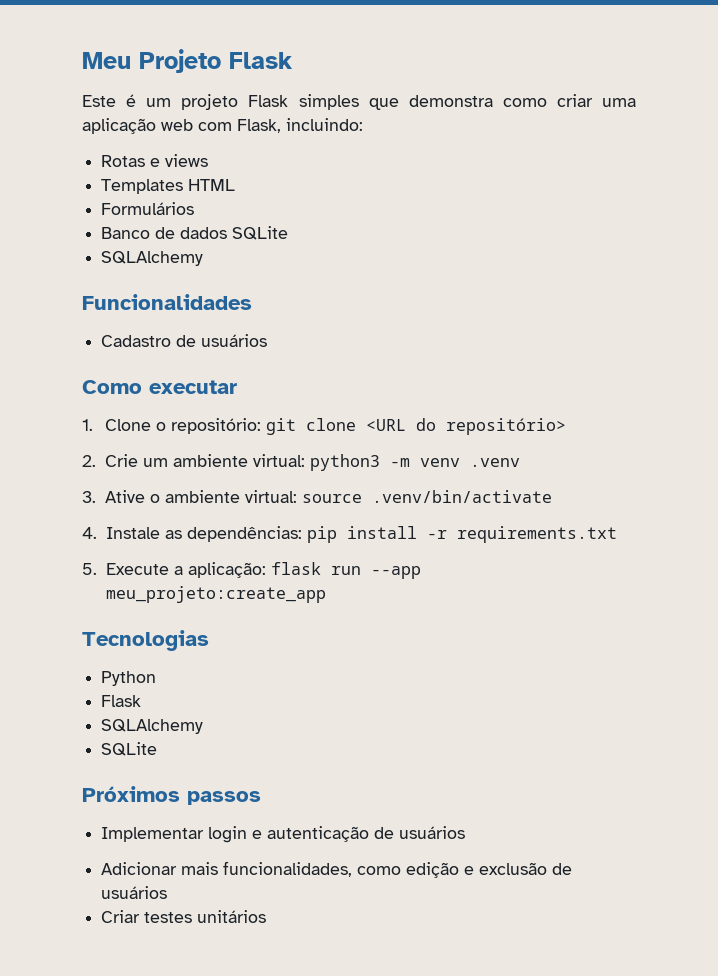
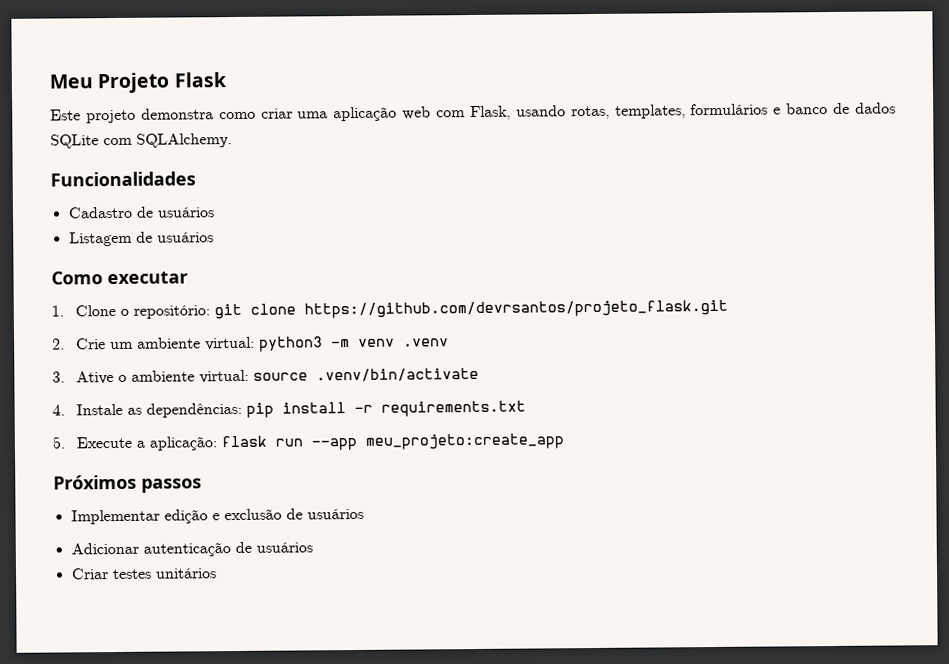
- Este é um projeto Flask simples que demonstra como criar uma aplicação web com Flask, incluindo:
- Rotas e views
- Templates HTML
- Formulários
- Banco de dados SQLite
- SQLAlchemy
+ Este projeto demonstra como criar uma aplicação web com Flask, usando rotas, templates, formulários e banco de dados SQLite com SQLAlchemy.
+ Listagem de usuários
- 1. Clone o repositório: git clone <URL do repositório>
+ 1. Clone o repositório: git clone https://github.com/devrsantos/projeto_flask.git
- Tecnologias
- Python
- Flask
- SQLAlchemy
- SQLite
  Próximos passos
- Implementar login e autenticação de usuários
- Adicionar mais funcionalidades, como edição e exclusão de usuários
+ Implementar edição e exclusão de usuários
+ Adicionar autenticação de usuários

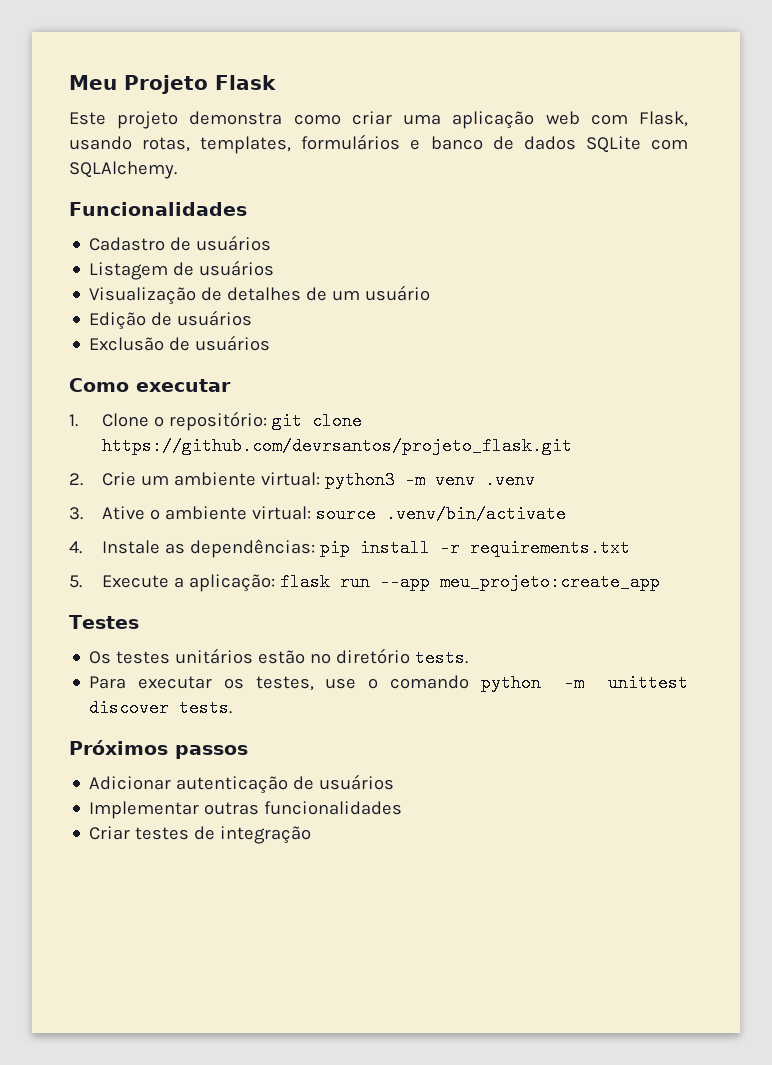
+ Visualização de detalhes de um usuário
+ Edição de usuários
+ Exclusão de usuários
+ Testes
+ Os testes unitários estão no diretório tests.
+ Para executar os testes, use o comando python -m unittest discover tests.
  Próximos passos
- Implementar edição e exclusão de usuários
+ Implementar outras funcionalidades
- Criar testes unitários
+ Criar testes de integração

